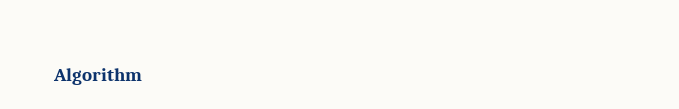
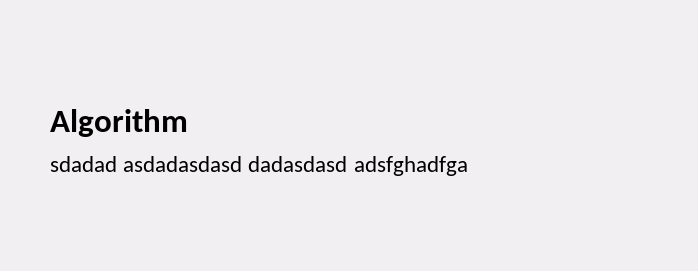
+ sdadad asdadasdasd dadasdasd adsfghadfga

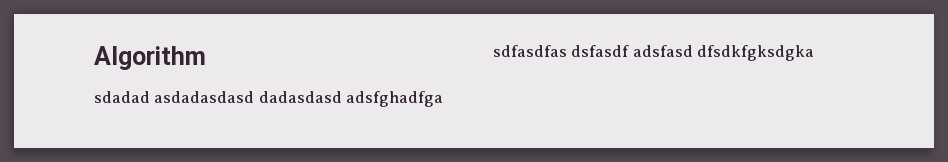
- sdadad asdadasdasd dadasdasd adsfghadfga
+ sdadad asdadasdasd dadasdasd adsfghadfga sdfasdfas dsfasdf adsfasd dfsdkfgksdgka

